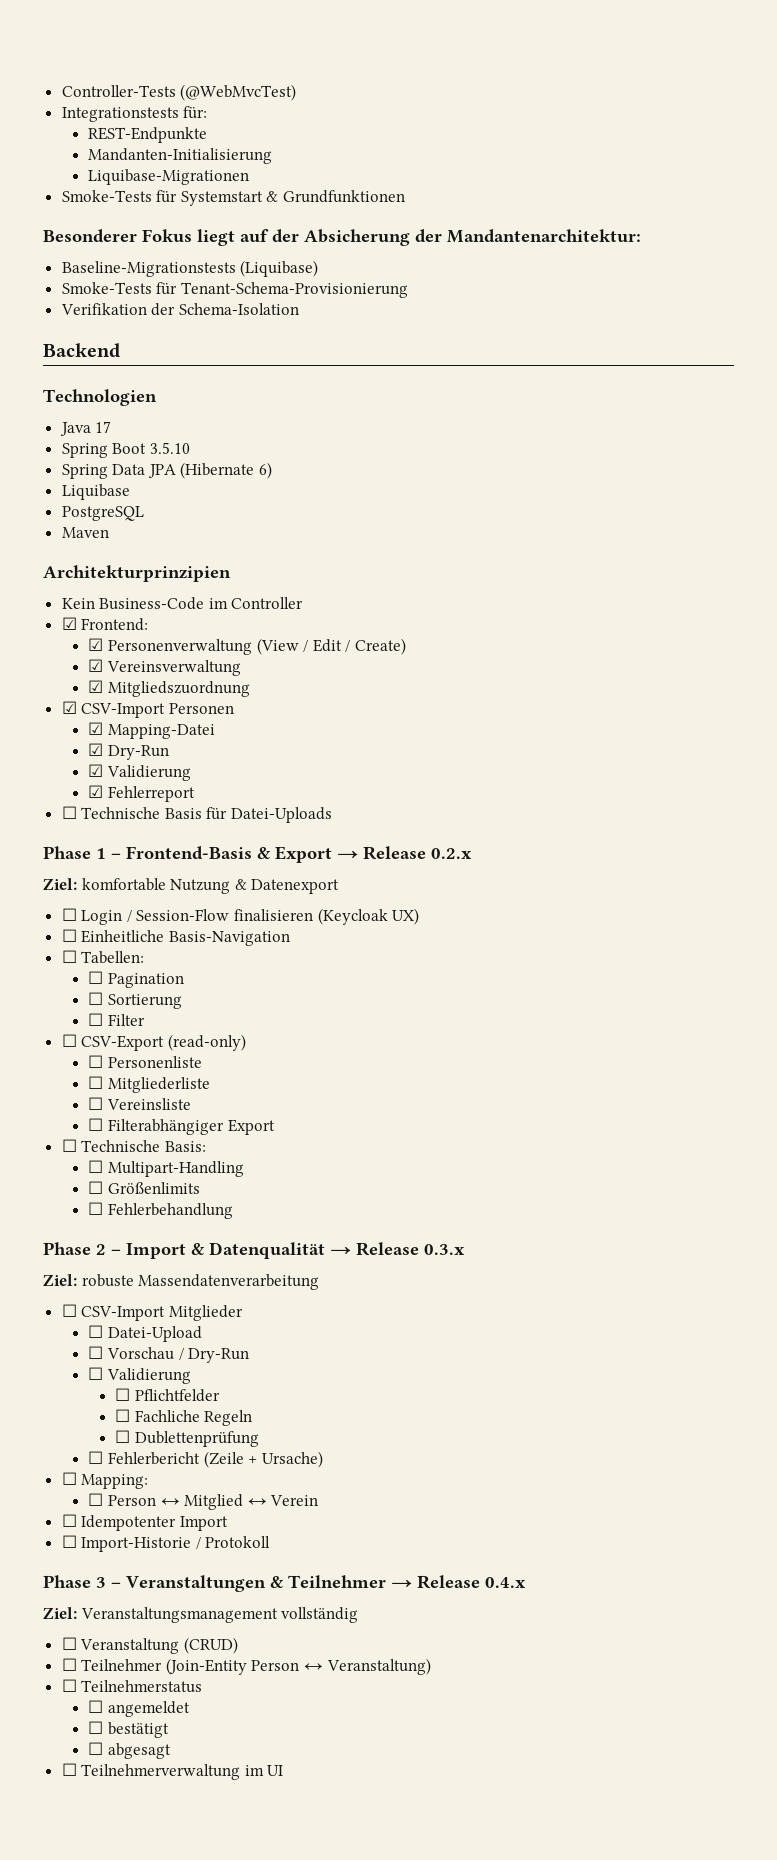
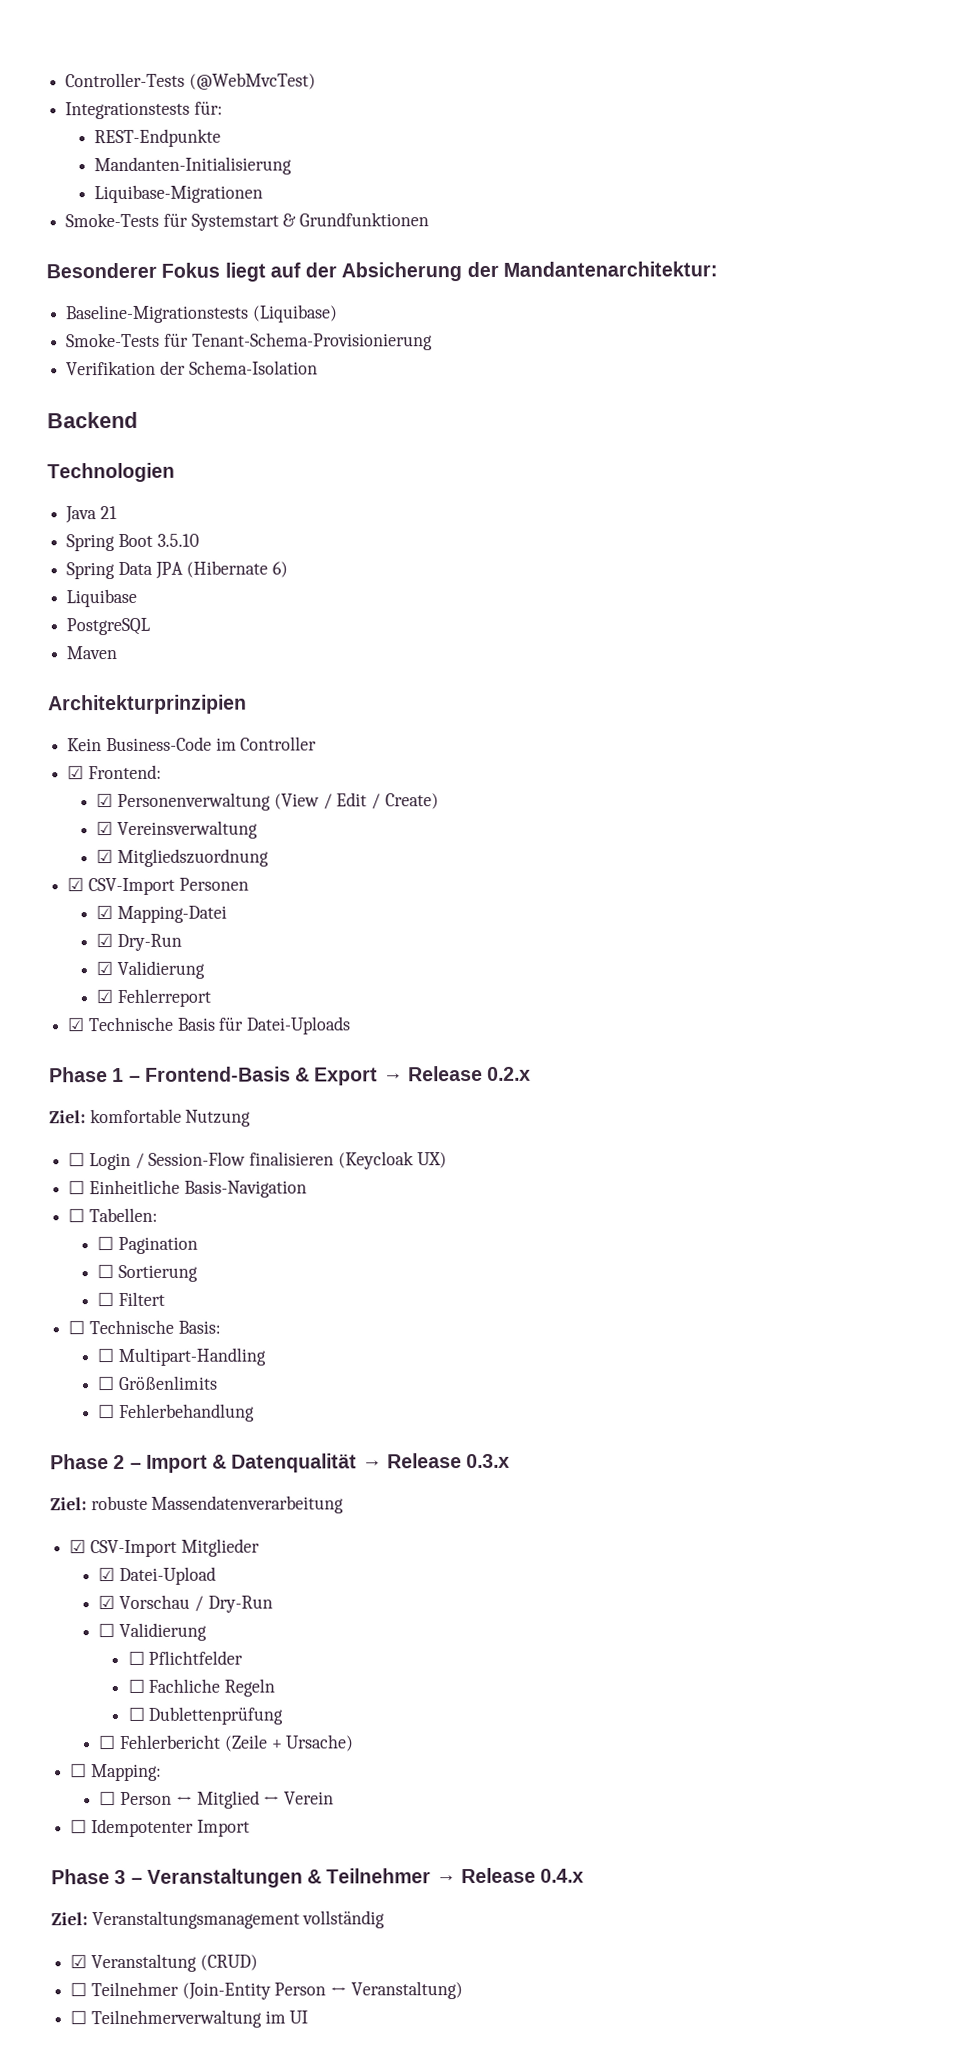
- Java 17
+ Java 21
- ☐ Technische Basis für Datei-Uploads
+ ☑ Technische Basis für Datei-Uploads
- Ziel: komfortable Nutzung & Datenexport
+ Ziel: komfortable Nutzung
- ☐ Filter
- ☐ CSV-Export (read-only)
- ☐ Personenliste
- ☐ Mitgliederliste
- ☐ Vereinsliste
- ☐ Filterabhängiger Export
+ ☐ Filtert
- ☐ CSV-Import Mitglieder
+ ☑ CSV-Import Mitglieder
- ☐ Datei-Upload
+ ☑ Datei-Upload
- ☐ Vorschau / Dry-Run
+ ☑ Vorschau / Dry-Run
- ☐ Import-Historie / Protokoll
- ☐ Veranstaltung (CRUD)
+ ☑ Veranstaltung (CRUD)
- ☐ Teilnehmerstatus
- ☐ angemeldet
- ☐ bestätigt
- ☐ abgesagt

